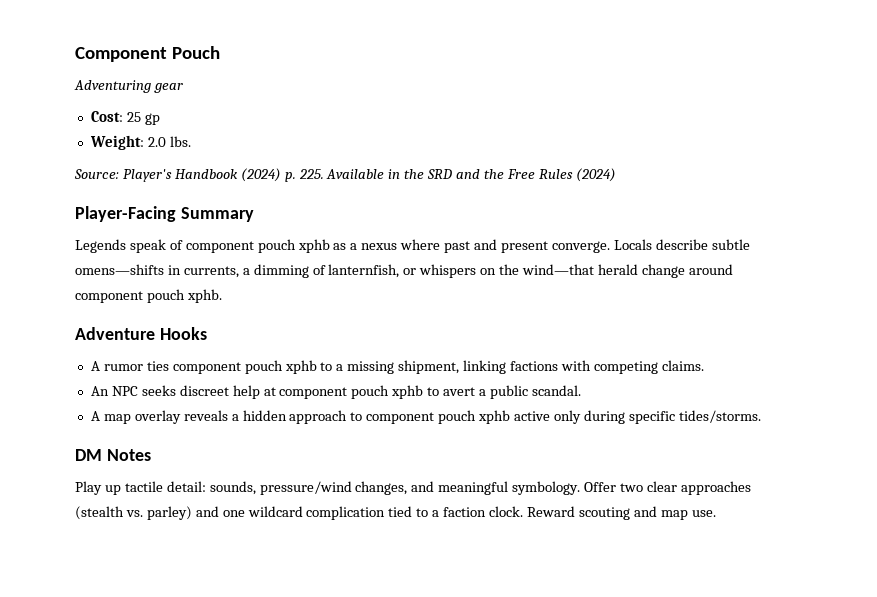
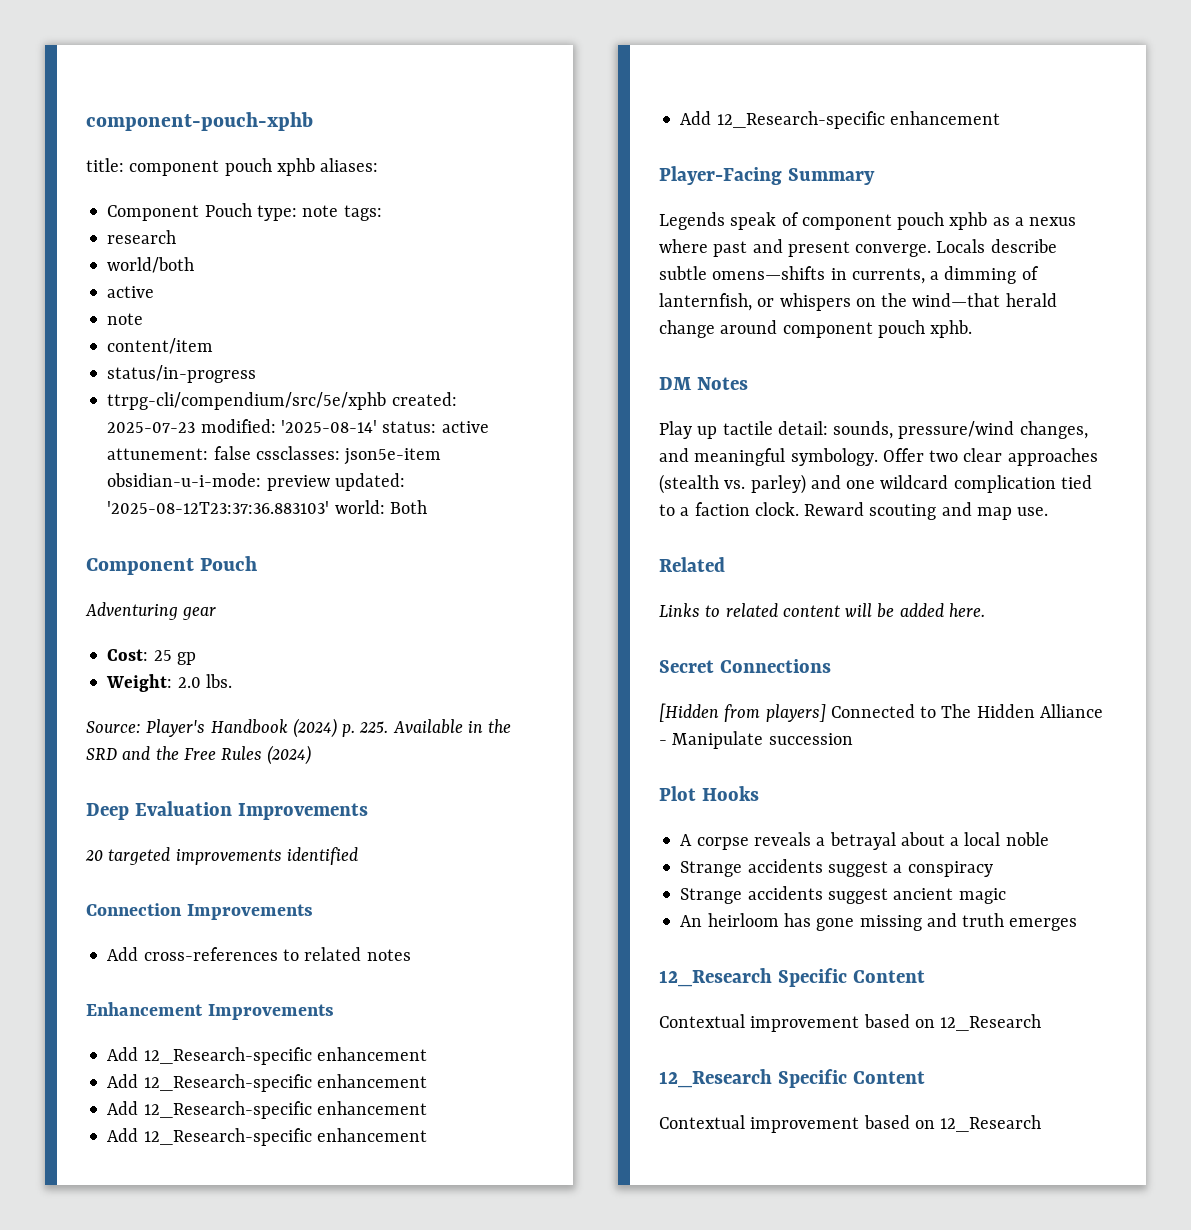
+ component-pouch-xphb
+ title: component pouch xphb aliases:
+ Component Pouch type: note tags:
+ research
+ world/both
+ active
+ note
+ content/item
+ status/in-progress
+ ttrpg-cli/compendium/src/5e/xphb created: 2025-07-23 modified: '2025-08-14' status: active attunement: false cssclasses: json5e-item obsidian-u-i-mode: preview updated: '2025-08-12T23:37:36.883103' world: Both
+ Deep Evaluation Improvements
+ 20 targeted improvements identified
+ Connection Improvements
+ Add cross-references to related notes
+ Enhancement Improvements
+ Add 12_Research-specific enhancement
+ Add 12_Research-specific enhancement
+ Add 12_Research-specific enhancement
+ Add 12_Research-specific enhancement
+ Add 12_Research-specific enhancement
- Adventure Hooks
- A rumor ties component pouch xphb to a missing shipment, linking factions with competing claims.
- An NPC seeks discreet help at component pouch xphb to avert a public scandal.
- A map overlay reveals a hidden approach to component pouch xphb active only during specific tides/storms.
+ Related
+ Links to related content will be added here.
+ Secret Connections
+ [Hidden from players] Connected to The Hidden Alliance - Manipulate succession
+ Plot Hooks
+ A corpse reveals a betrayal about a local noble
+ Strange accidents suggest a conspiracy
+ Strange accidents suggest ancient magic
+ An heirloom has gone missing and truth emerges
+ 12_Research Specific Content
+ Contextual improvement based on 12_Research
+ 12_Research Specific Content
+ Contextual improvement based on 12_Research

